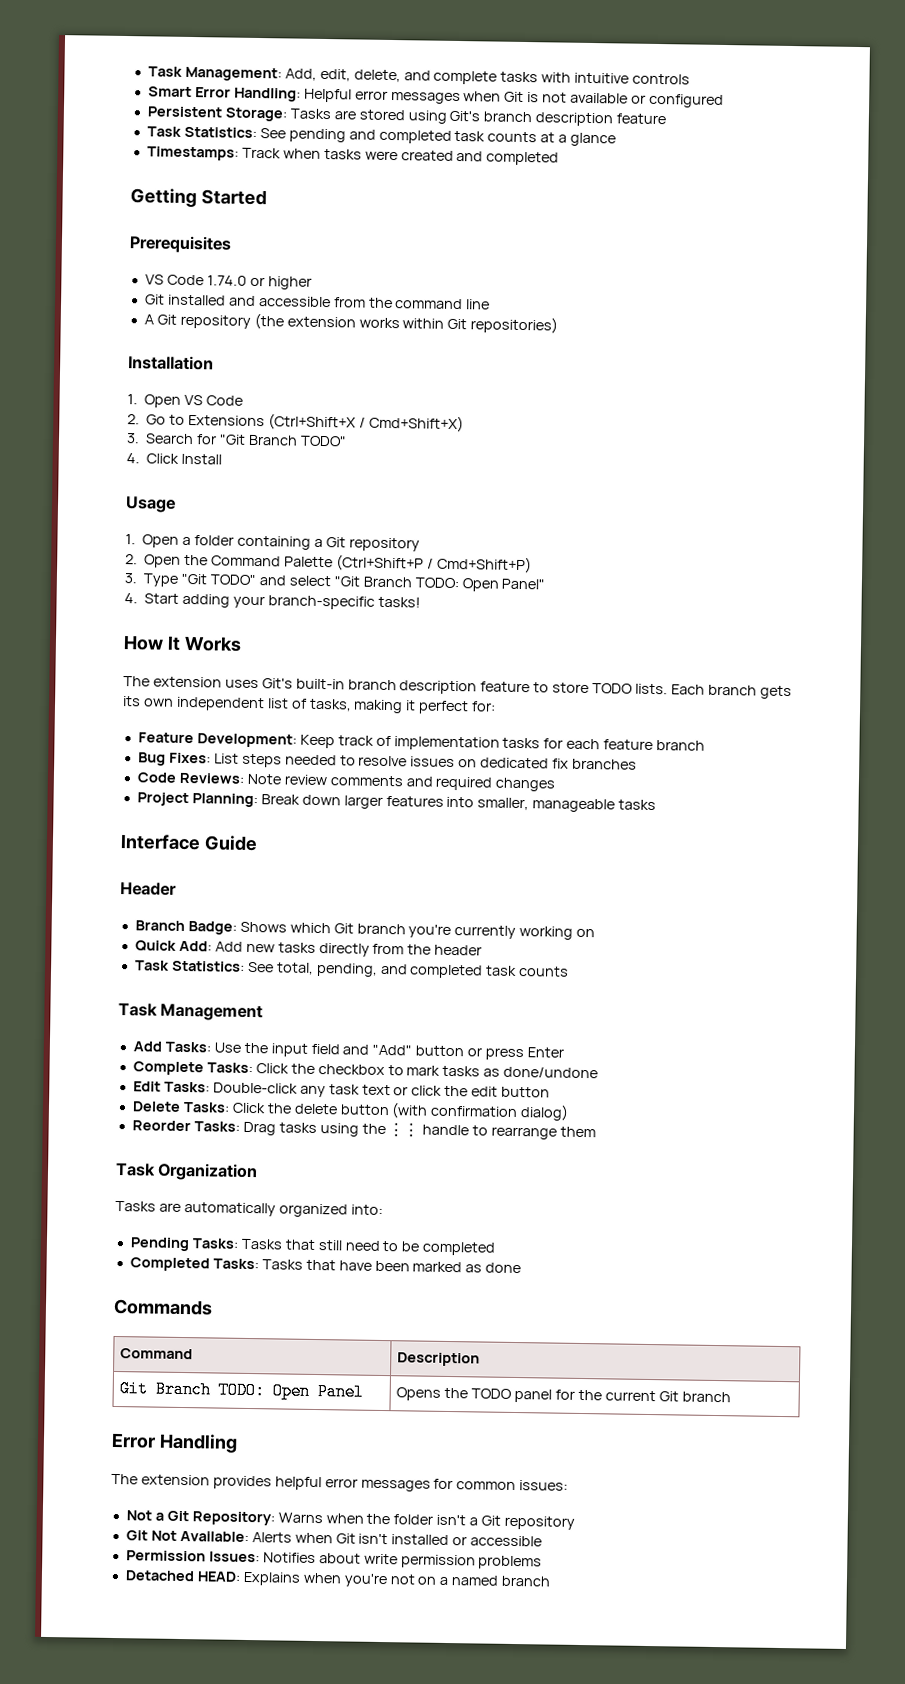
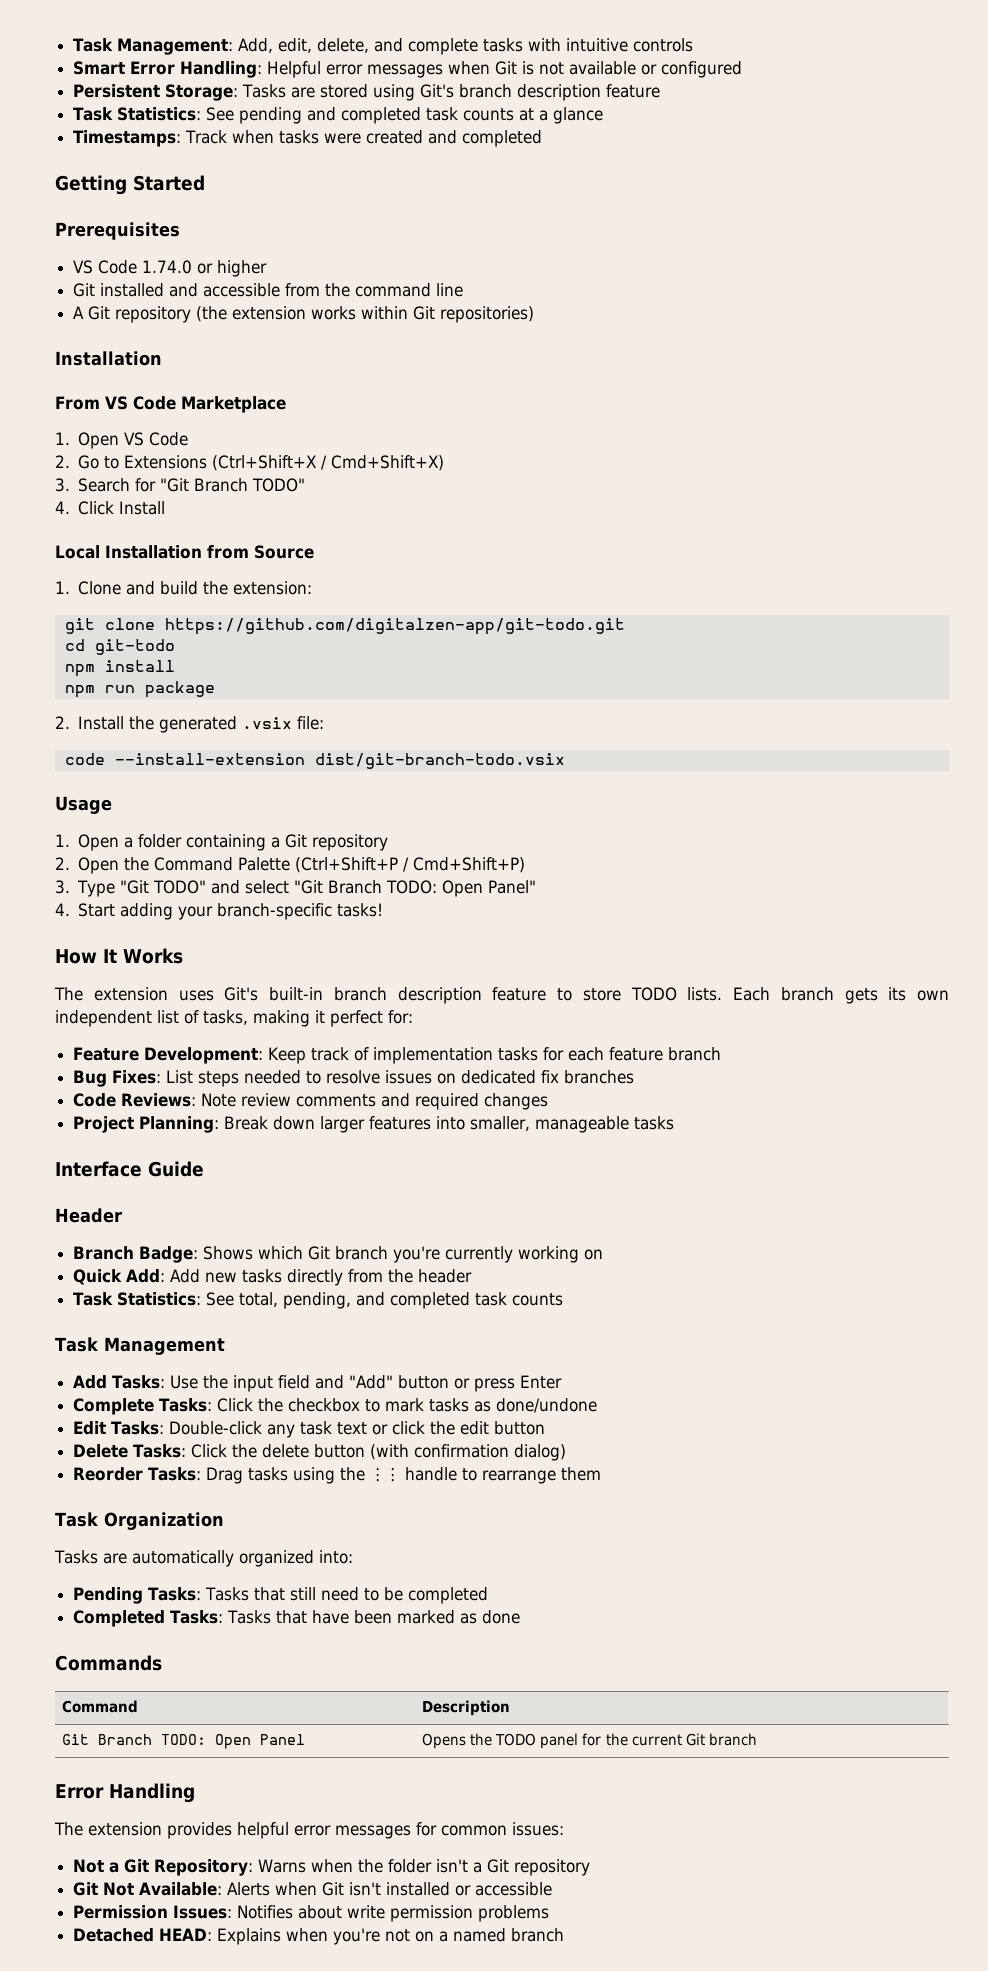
+ From VS Code Marketplace
+ Local Installation from Source
+ 1. Clone and build the extension:
+ git clone https://github.com/digitalzen-app/git-todo.git
+ cd git-todo
+ npm install
+ npm run package
+ 2. Install the generated .vsix file:
+ code --install-extension dist/git-branch-todo.vsix

